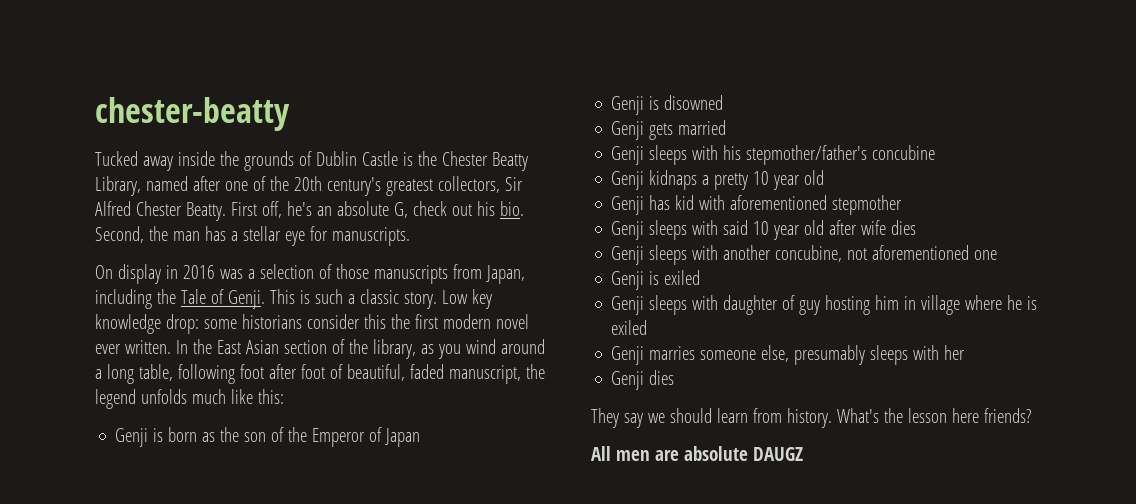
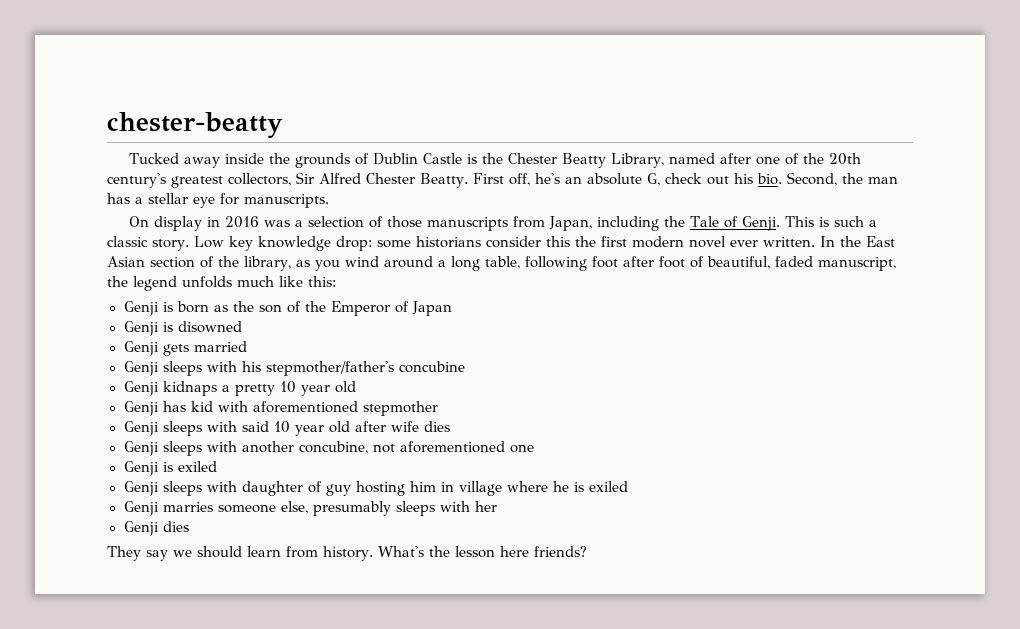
- All men are absolute DAUGZ

